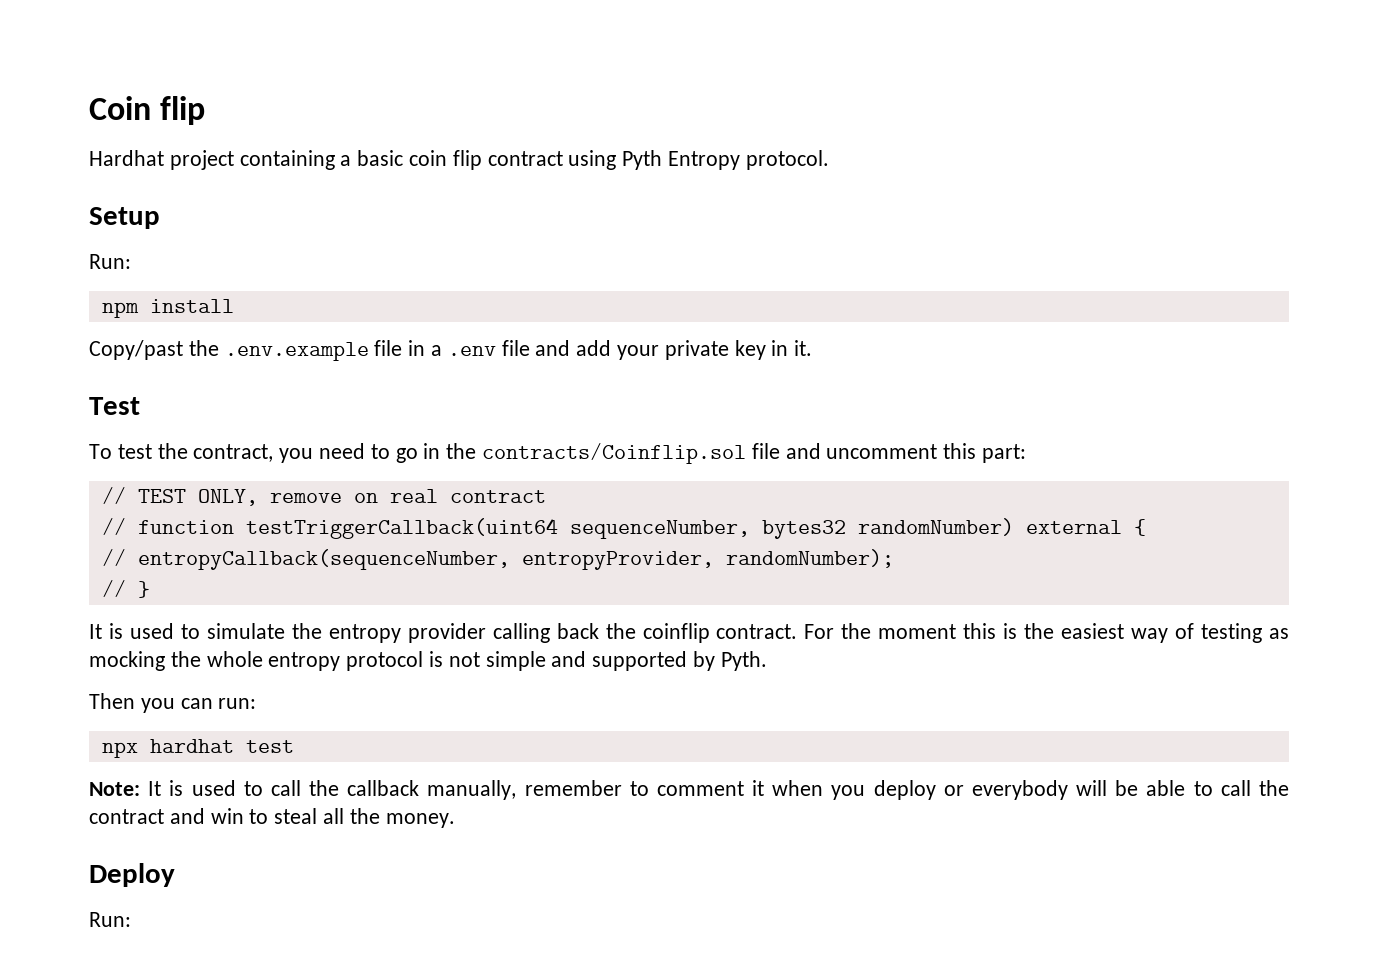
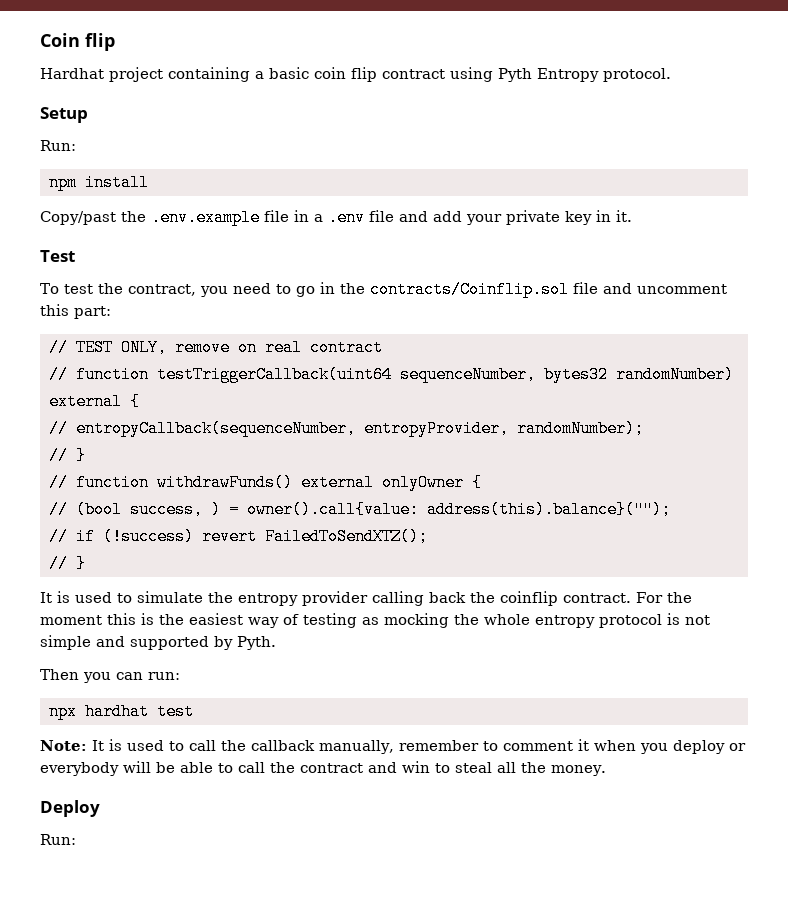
+ // function withdrawFunds() external onlyOwner {
+ // (bool success, ) = owner().call{value: address(this).balance}("");
+ // if (!success) revert FailedToSendXTZ();
+ // }

